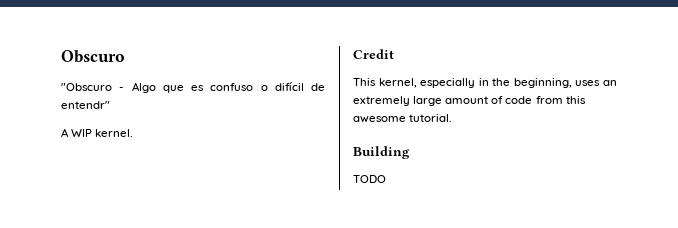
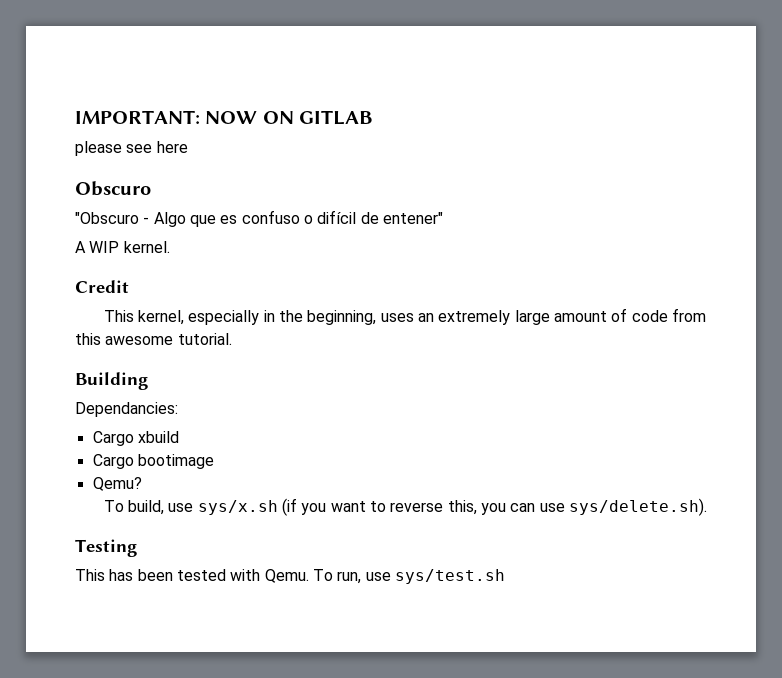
+ IMPORTANT: NOW ON GITLAB
+ please see here
- "Obscuro - Algo que es confuso o difícil de entendr"
+ "Obscuro - Algo que es confuso o difícil de entener"
- TODO
+ Dependancies:
+ Cargo xbuild
+ Cargo bootimage
+ Qemu?
+ To build, use sys/x.sh (if you want to reverse this, you can use sys/delete.sh).
+ Testing
+ This has been tested with Qemu. To run, use sys/test.sh

